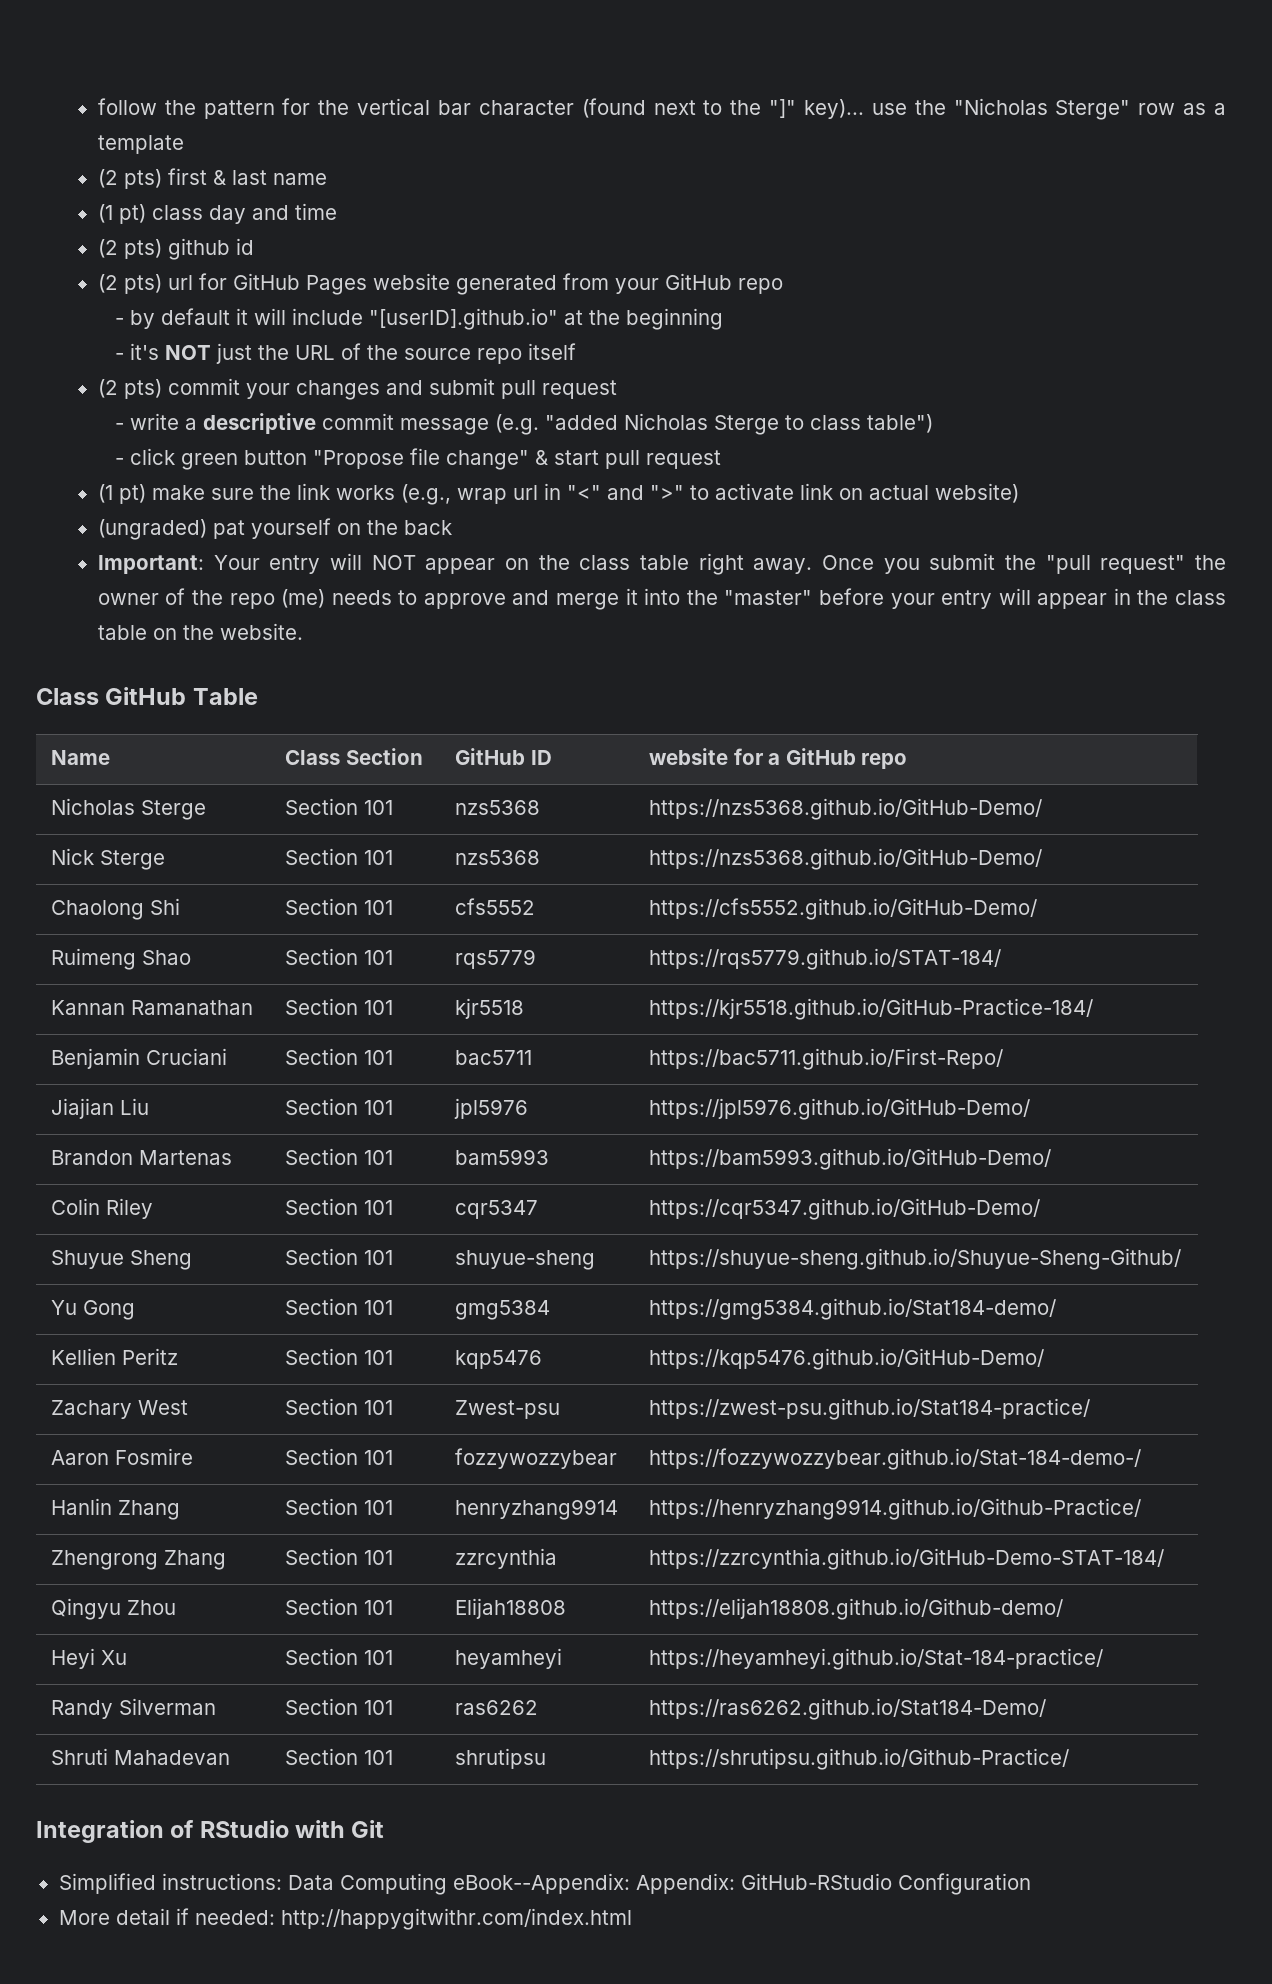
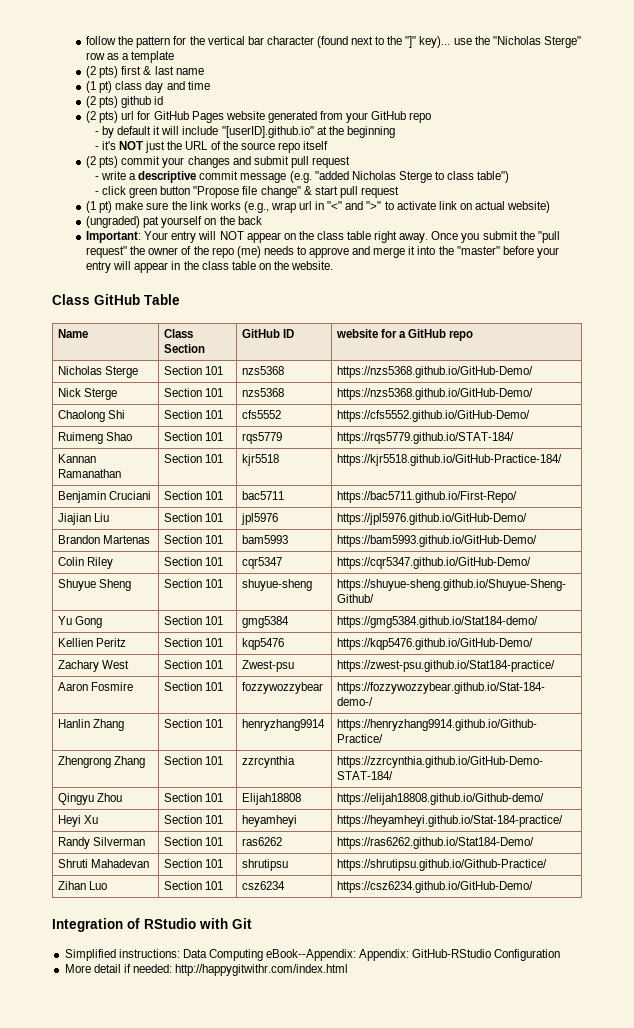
+ Zihan Luo | Section 101 | csz6234 | https://csz6234.github.io/GitHub-Demo/

